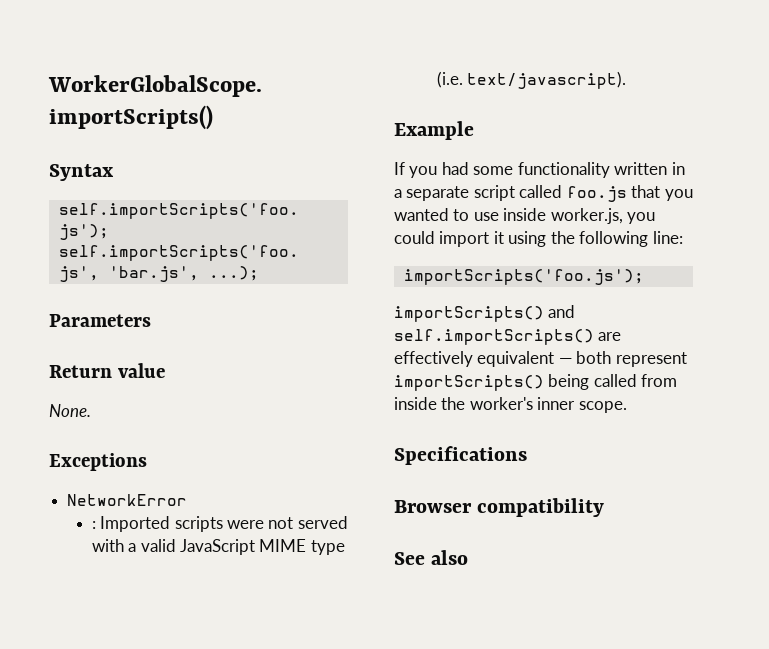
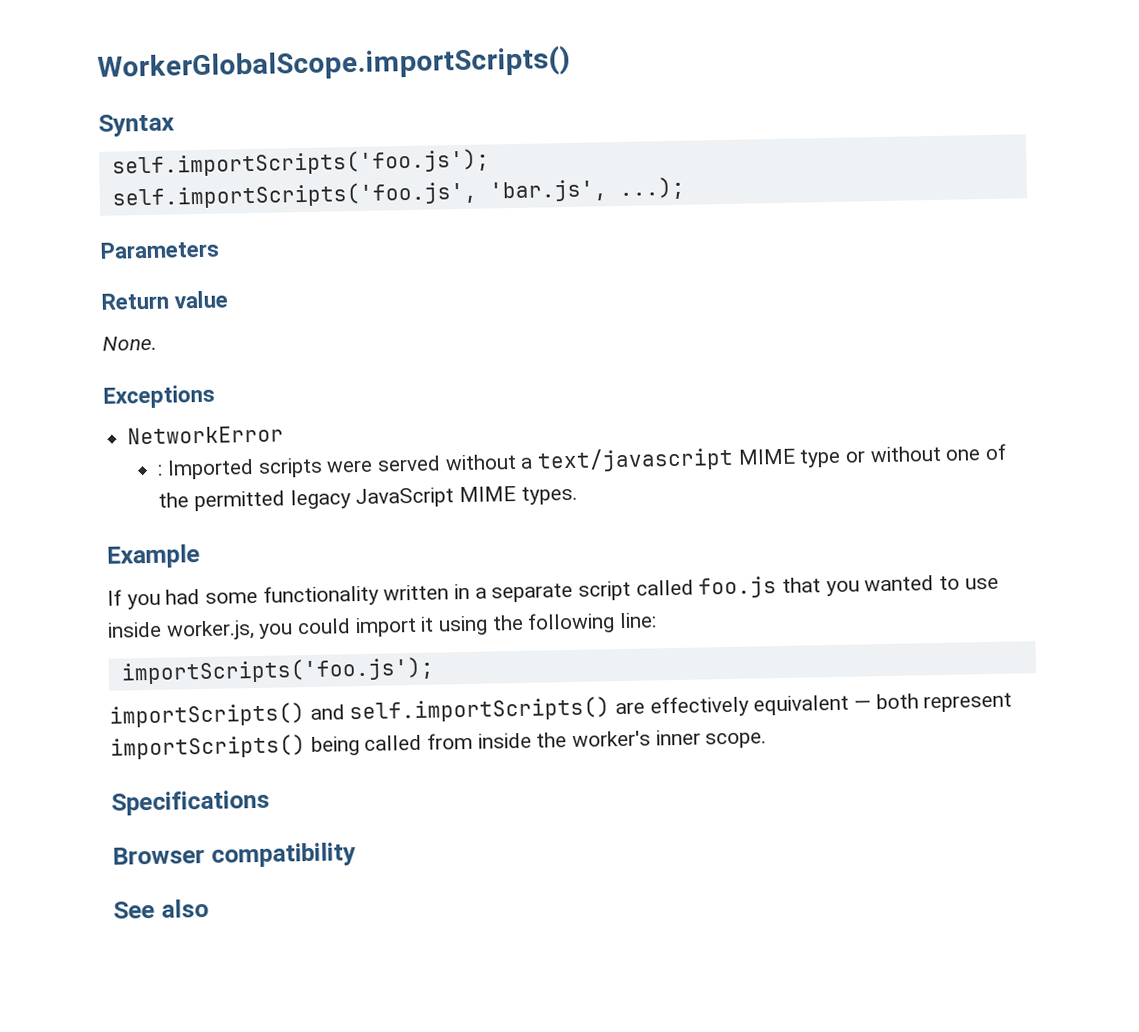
- : Imported scripts were not served with a valid JavaScript MIME type (i.e. text/javascript).
+ : Imported scripts were served without a text/javascript MIME type or without one of the permitted legacy JavaScript MIME types.

